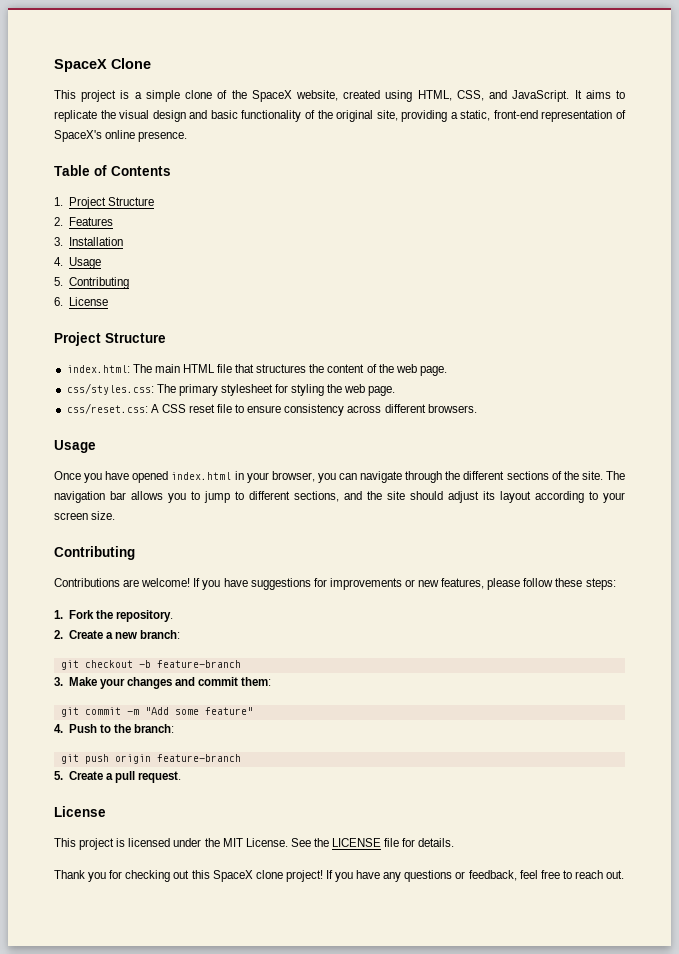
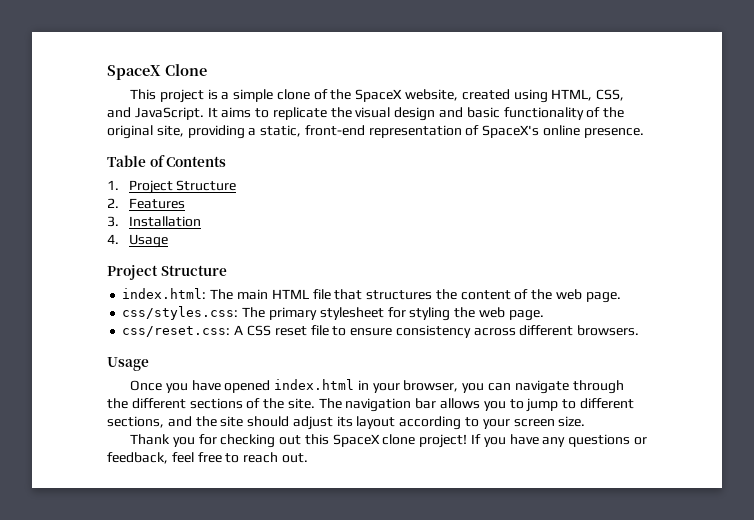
- 5. Contributing
- 6. License
  The navigation bar allows you to jump to different sections, and the site should adjust its layout according to your screen size.
- Contributing
- Contributions are welcome! If you have suggestions for improvements or new features, please follow these steps:
- 1. Fork the repository.
- 2. Create a new branch:
- git checkout -b feature-branch
- 3. Make your changes and commit them:
- git commit -m "Add some feature"
- 4. Push to the branch:
- git push origin feature-branch
- 5. Create a pull request.
- License
- This project is licensed under the MIT License. See the LICENSE file for details.

